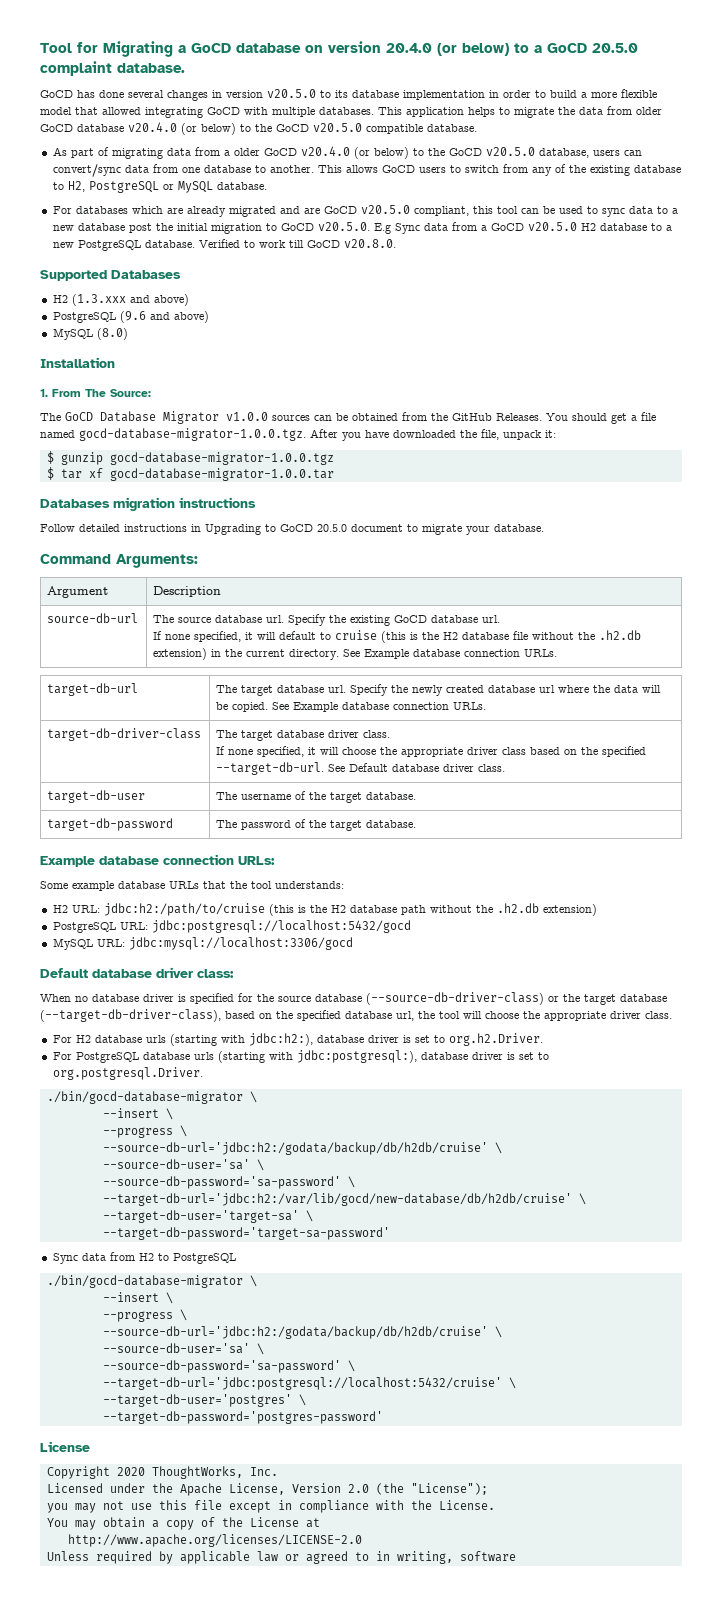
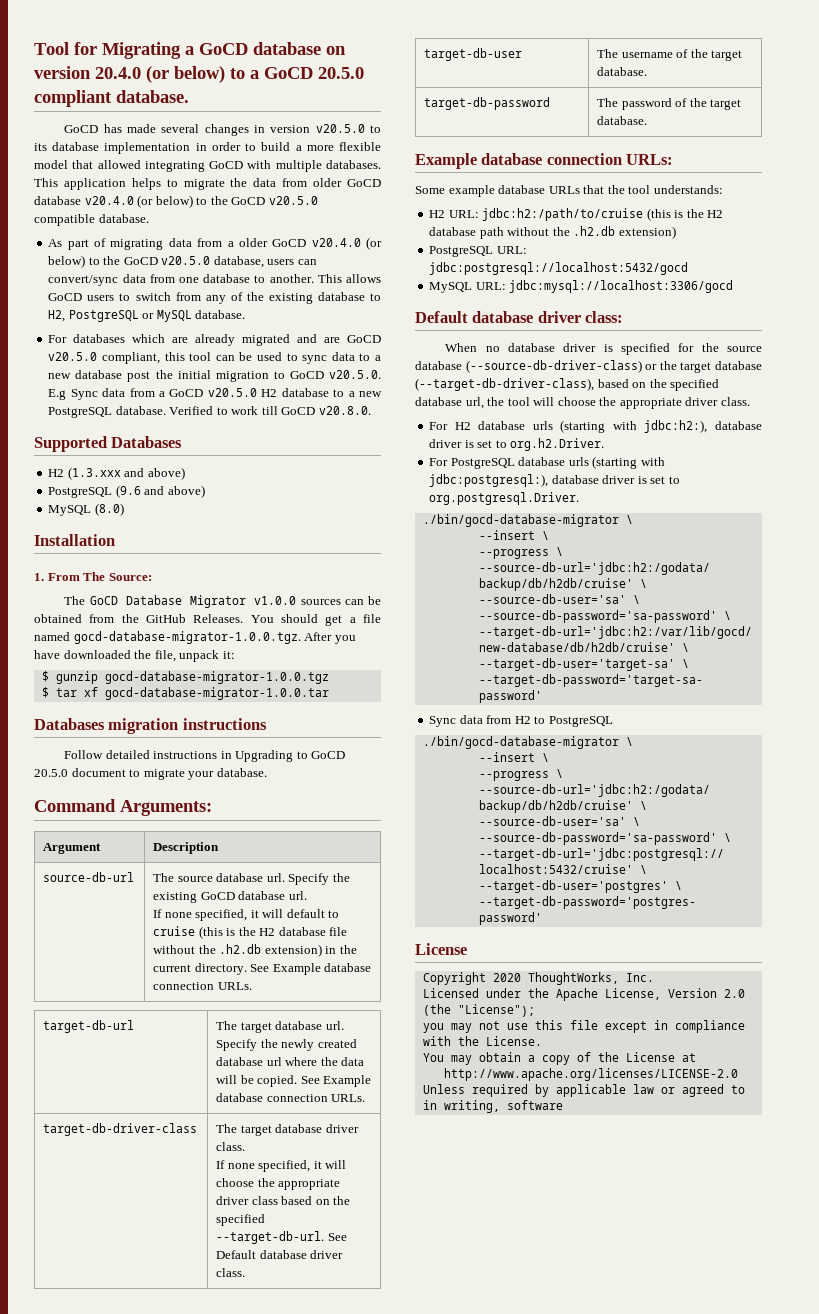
- Tool for Migrating a GoCD database on version 20.4.0 (or below) to a GoCD 20.5.0 complaint database.
+ Tool for Migrating a GoCD database on version 20.4.0 (or below) to a GoCD 20.5.0 compliant database.
- GoCD has done several changes in version v20.5.0 to its database implementation in order to build a more flexible model that allowed integrating GoCD with multiple databases.
+ GoCD has made several changes in version v20.5.0 to its database implementation in order to build a more flexible model that allowed integrating GoCD with multiple databases.

